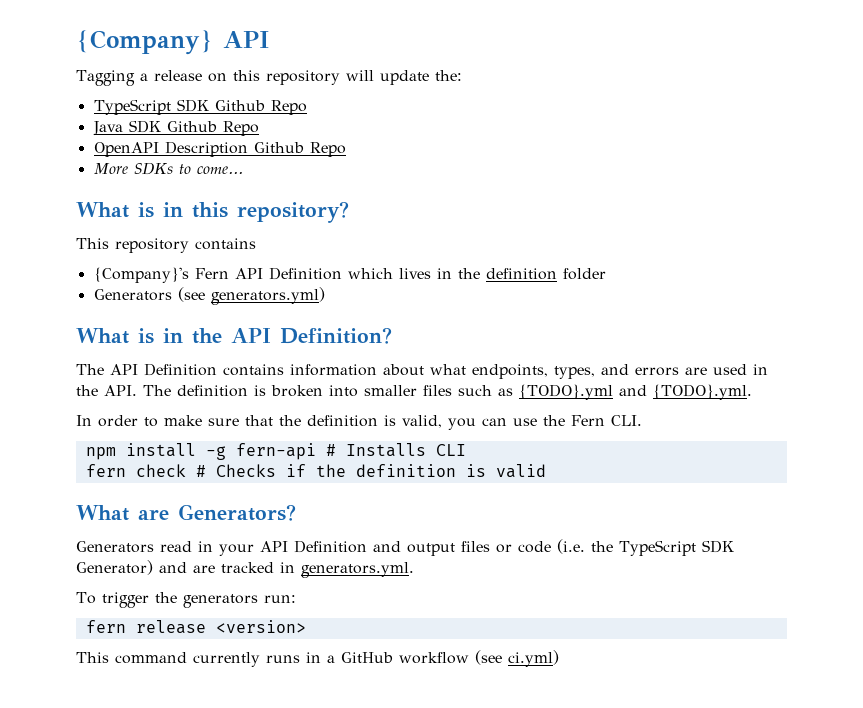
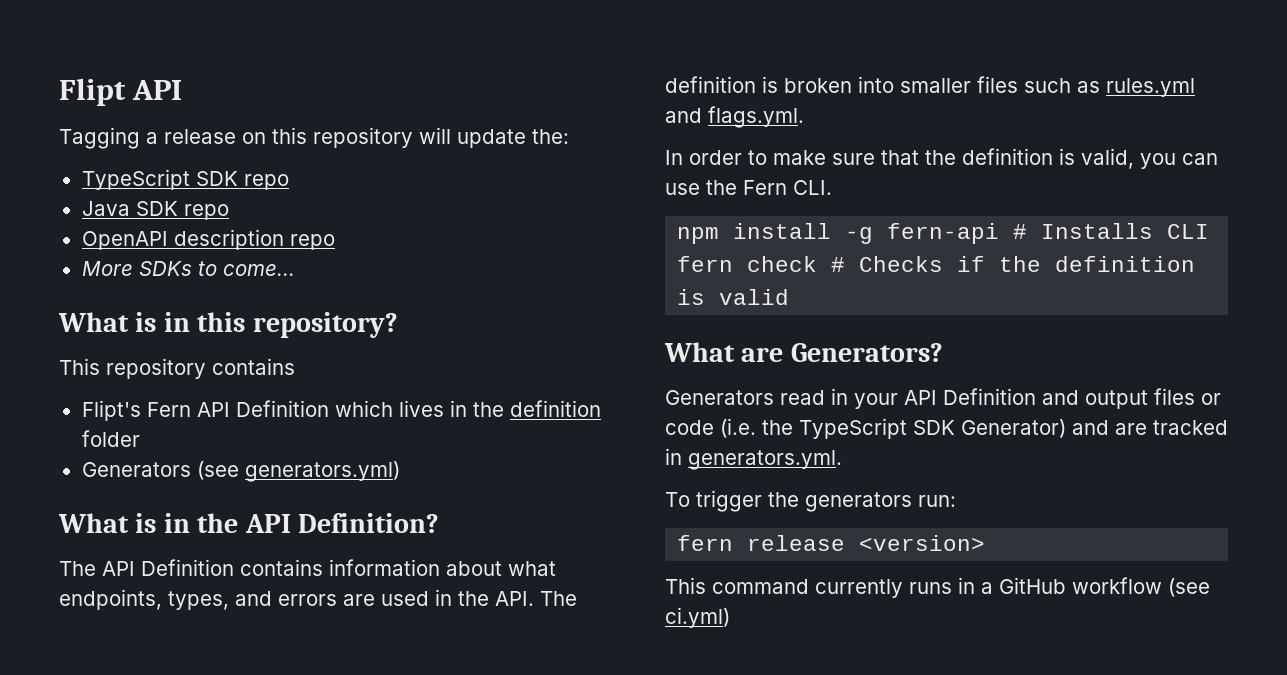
- {Company} API
+ Flipt API
- TypeScript SDK Github Repo
+ TypeScript SDK repo
- Java SDK Github Repo
+ Java SDK repo
- OpenAPI Description Github Repo
+ OpenAPI description repo
- {Company}'s Fern API Definition which lives in the definition folder
+ Flipt's Fern API Definition which lives in the definition folder
- The API Definition contains information about what endpoints, types, and errors are used in the API. The definition is broken into smaller files such as {TODO}.yml and {TODO}.yml.
+ The API Definition contains information about what endpoints, types, and errors are used in the API. The definition is broken into smaller files such as rules.yml and flags.yml.

